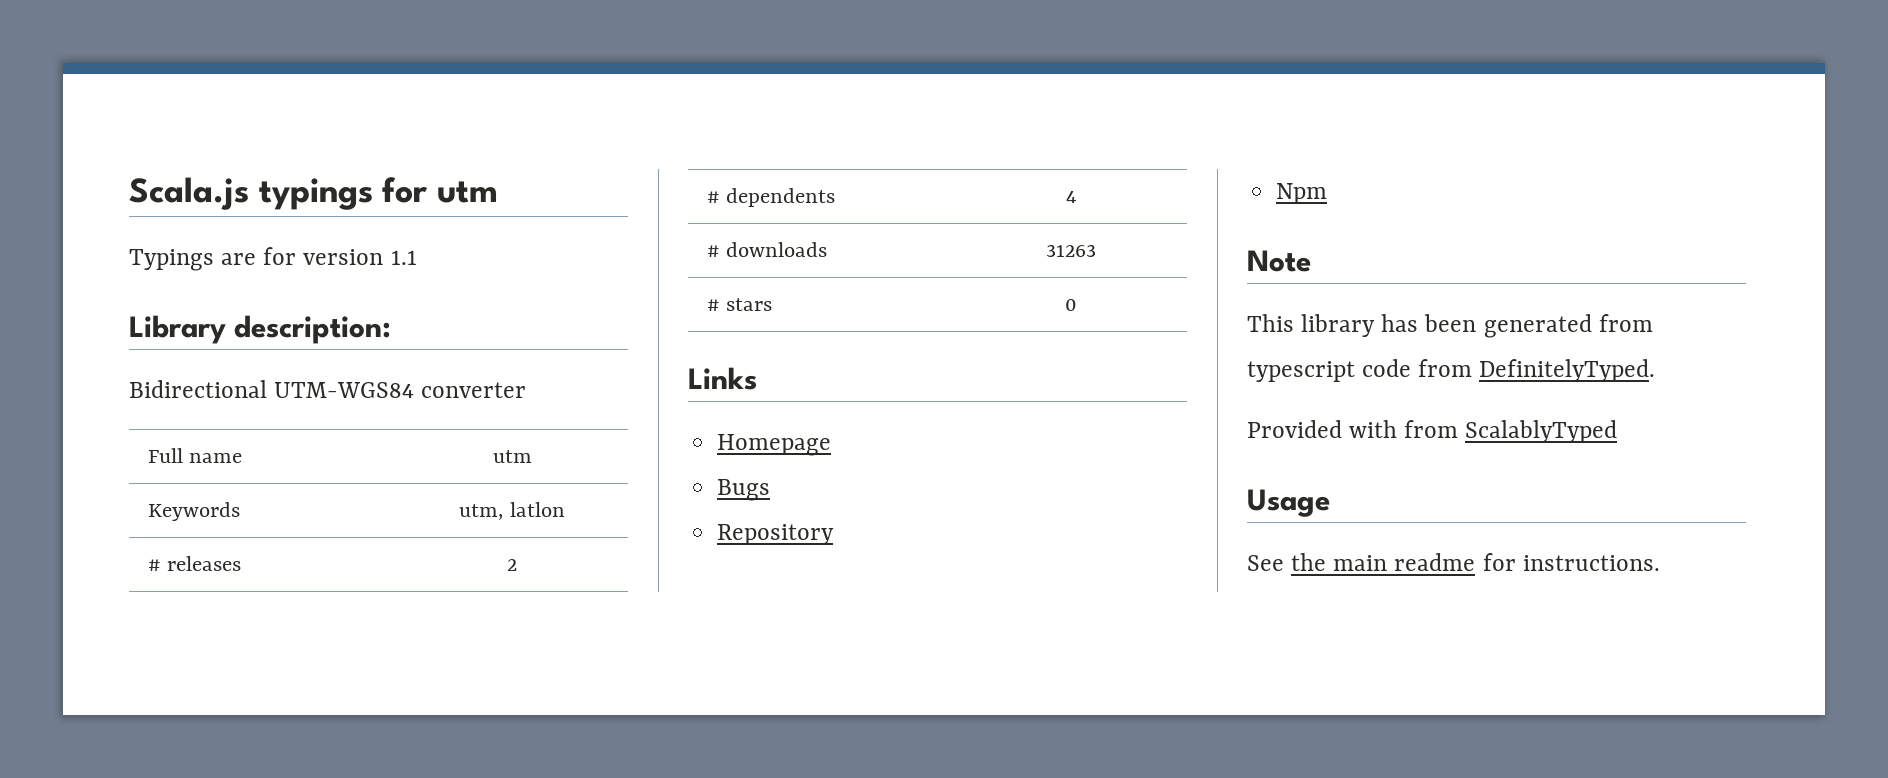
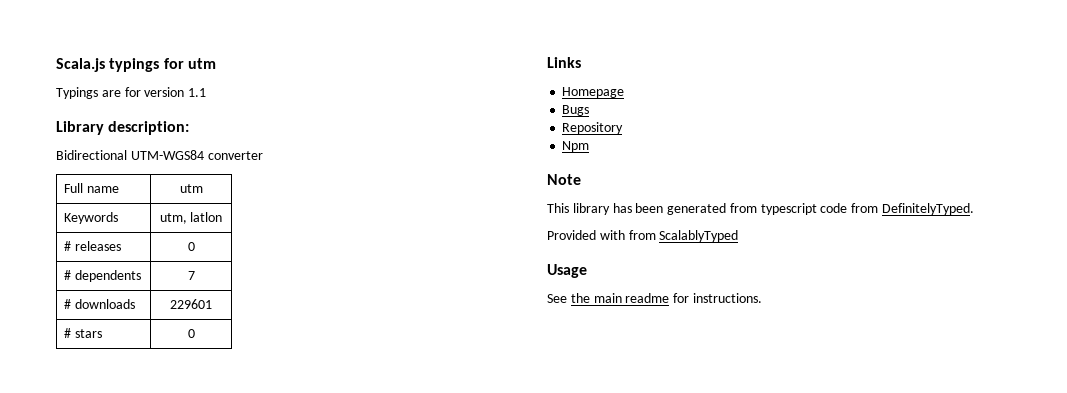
- # releases | 2
+ # releases | 0
- # dependents | 4
+ # dependents | 7
- # downloads | 31263
+ # downloads | 229601

